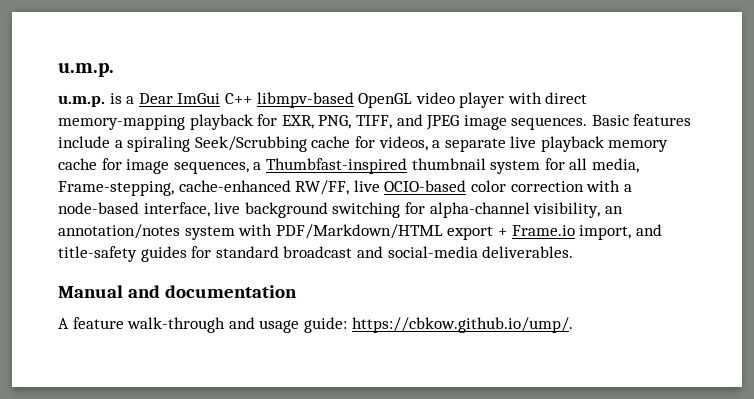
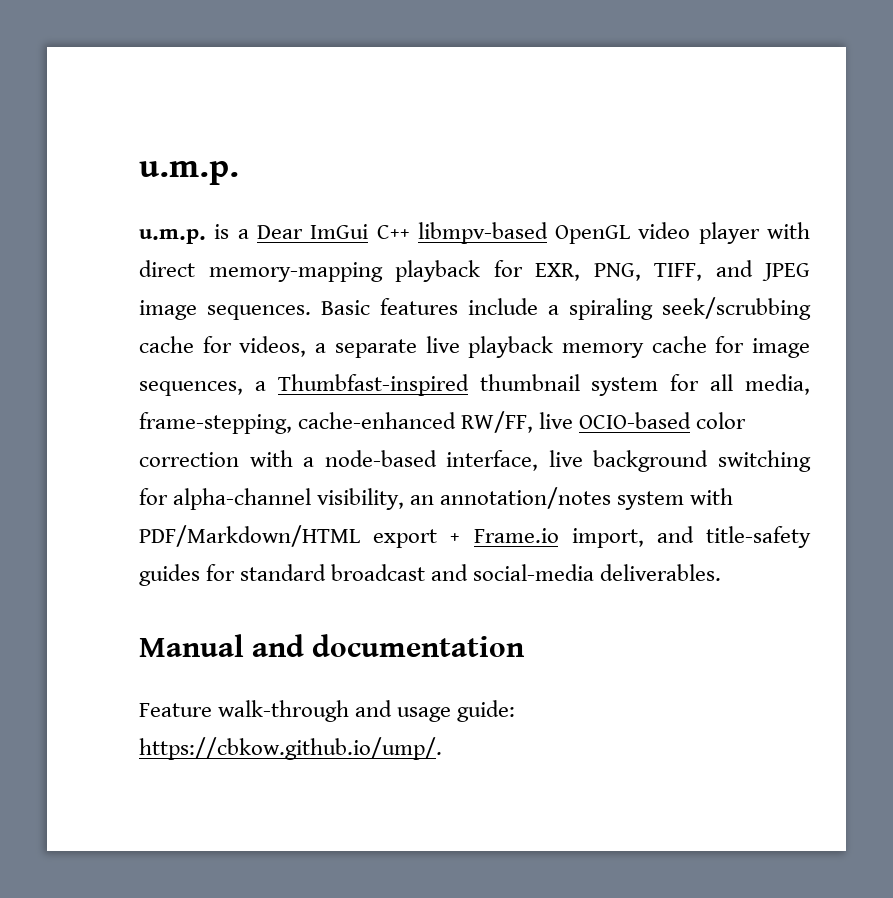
- Basic features include a spiraling Seek/Scrubbing cache for videos, a separate live playback memory cache for image sequences, a Thumbfast-inspired thumbnail system for all media, Frame-stepping, cache-enhanced RW/FF, live OCIO-based color correction with a node-based interface, live background switching for alpha-channel visibility, an annotation/notes system with PDF/Markdown/HTML export + Frame.io import, and title-safety guides for standard broadcast and social-media deliverables.
+ Basic features include a spiraling seek/scrubbing cache for videos, a separate live playback memory cache for image sequences, a Thumbfast-inspired thumbnail system for all media, frame-stepping, cache-enhanced RW/FF, live OCIO-based color correction with a node-based interface, live background switching for alpha-channel visibility, an annotation/notes system with PDF/Markdown/HTML export + Frame.io import, and title-safety guides for standard broadcast and social-media deliverables.
- A feature walk-through and usage guide: https://cbkow.github.io/ump/.
+ Feature walk-through and usage guide: https://cbkow.github.io/ump/.

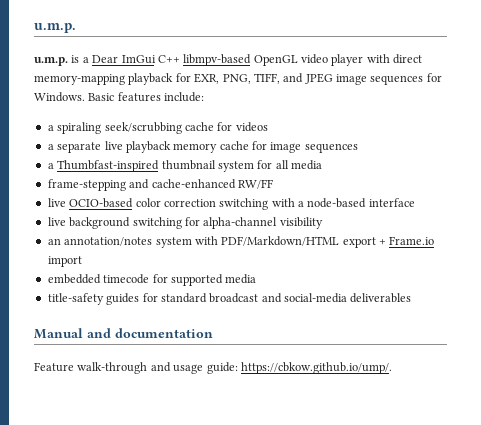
- u.m.p. is a Dear ImGui C++ libmpv-based OpenGL video player with direct memory-mapping playback for EXR, PNG, TIFF, and JPEG image sequences.
+ u.m.p. is a Dear ImGui C++ libmpv-based OpenGL video player with direct memory-mapping playback for EXR, PNG, TIFF, and JPEG image sequences for Windows.
- Basic features include a spiraling seek/scrubbing cache for videos, a separate live playback memory cache for image sequences, a Thumbfast-inspired thumbnail system for all media, frame-stepping, cache-enhanced RW/FF, live OCIO-based color correction with a node-based interface, live background switching for alpha-channel visibility, an annotation/notes system with PDF/Markdown/HTML export + Frame.io import, and title-safety guides for standard broadcast and social-media deliverables.
+ Basic features include:
+ a spiraling seek/scrubbing cache for videos
+ a separate live playback memory cache for image sequences
+ a Thumbfast-inspired thumbnail system for all media
+ frame-stepping and cache-enhanced RW/FF
+ live OCIO-based color correction switching with a node-based interface
+ live background switching for alpha-channel visibility
+ an annotation/notes system with PDF/Markdown/HTML export + Frame.io import
+ embedded timecode for supported media
+ title-safety guides for standard broadcast and social-media deliverables

